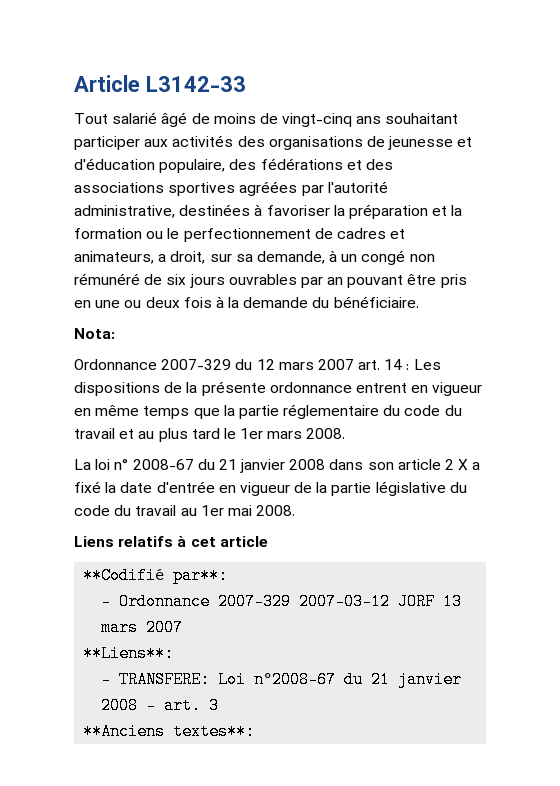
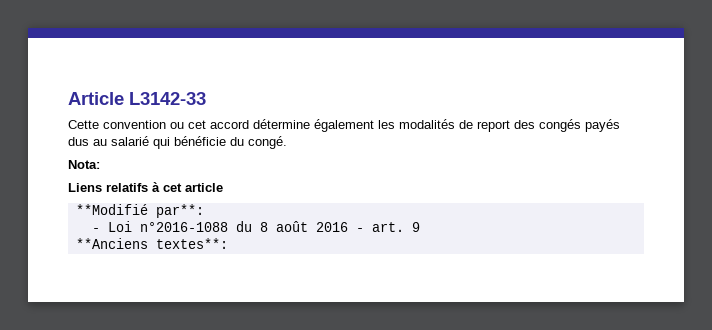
- Tout salarié âgé de moins de vingt-cinq ans souhaitant participer aux activités des organisations de jeunesse et d'éducation populaire, des fédérations et des associations sportives agréées par l'autorité administrative, destinées à favoriser la préparation et la formation ou le perfectionnement de cadres et animateurs, a droit, sur sa demande, à un congé non rémunéré de six jours ouvrables par an pouvant être pris en une ou deux fois à la demande du bénéficiaire.
+ Cette convention ou cet accord détermine également les modalités de report des congés payés dus au salarié qui bénéficie du congé.
  Nota:
- Ordonnance 2007-329 du 12 mars 2007 art. 14 : Les dispositions de la présente ordonnance entrent en vigueur en même temps que la partie réglementaire du code du travail et au plus tard le 1er mars 2008.
- La loi n° 2008-67 du 21 janvier 2008 dans son article 2 X a fixé la date d'entrée en vigueur de la partie législative du code du travail au 1er mai 2008.
- **Codifié par**:
+ **Modifié par**:
- - Ordonnance 2007-329 2007-03-12 JORF 13 mars 2007
- **Liens**:
- - TRANSFERE: Loi n°2008-67 du 21 janvier 2008 - art. 3
+ - Loi n°2016-1088 du 8 août 2016 - art. 9

